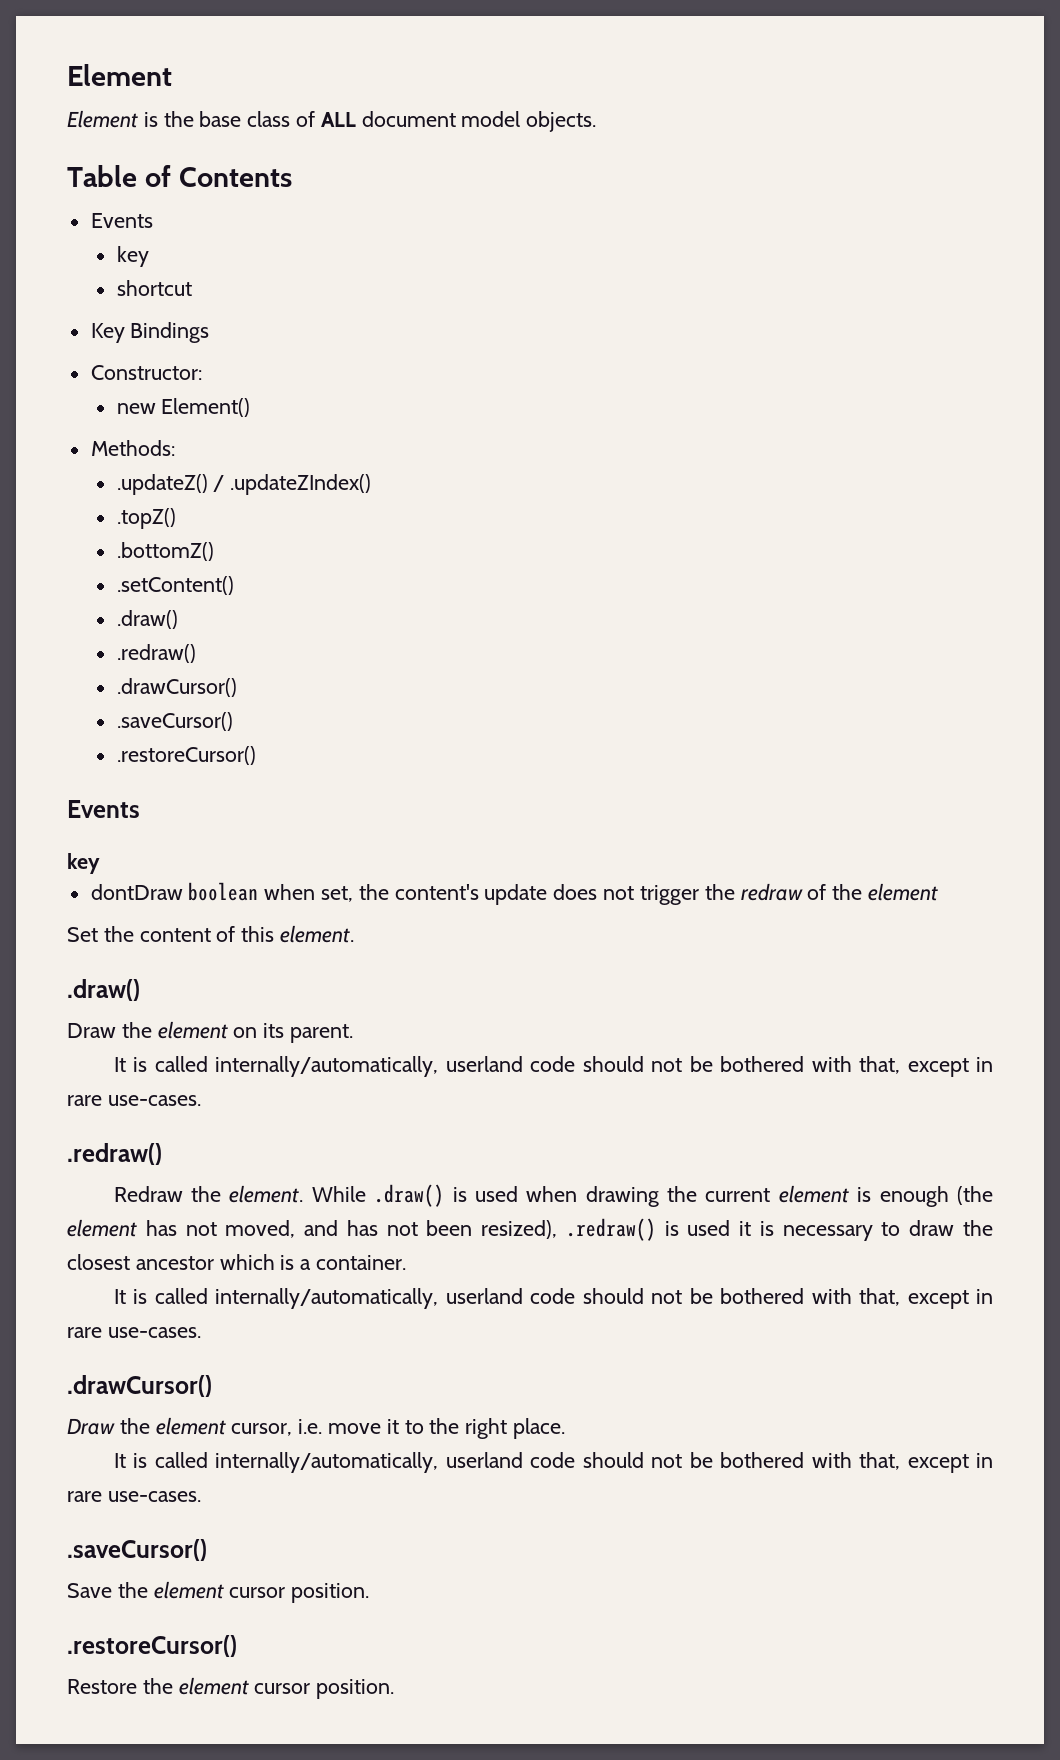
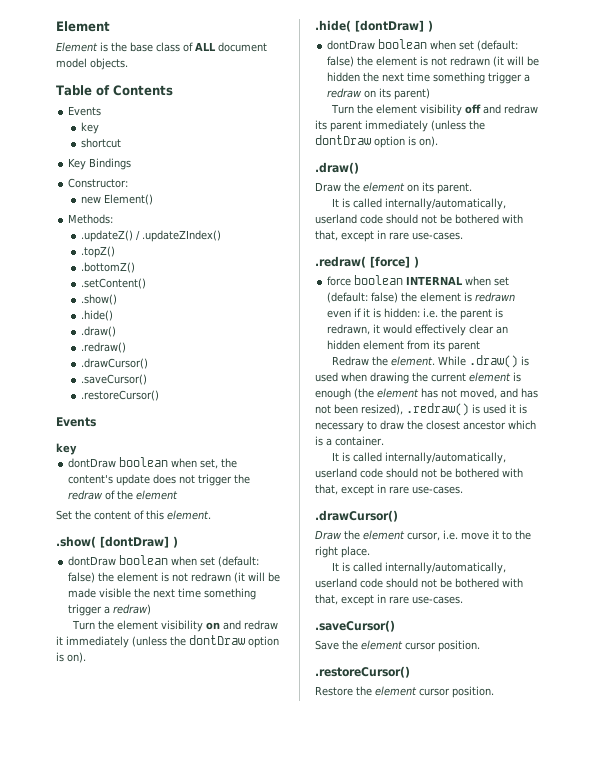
+ .show()
+ .hide()
+ .show( [dontDraw] )
+ dontDraw boolean when set (default: false) the element is not redrawn (it will be made visible the next time something trigger a redraw)
+ Turn the element visibility on and redraw it immediately (unless the dontDraw option is on).
+ .hide( [dontDraw] )
+ dontDraw boolean when set (default: false) the element is not redrawn (it will be hidden the next time something trigger a redraw on its parent)
+ Turn the element visibility off and redraw its parent immediately (unless the dontDraw option is on).
  Draw the element on its parent.
  It is called internally/automatically, userland code should not be bothered with that, except in rare use-cases.
- .redraw()
+ .redraw( [force] )
+ force boolean INTERNAL when set (default: false) the element is redrawn even if it is hidden: i.e. the parent is redrawn, it would effectively clear an hidden element from its parent

